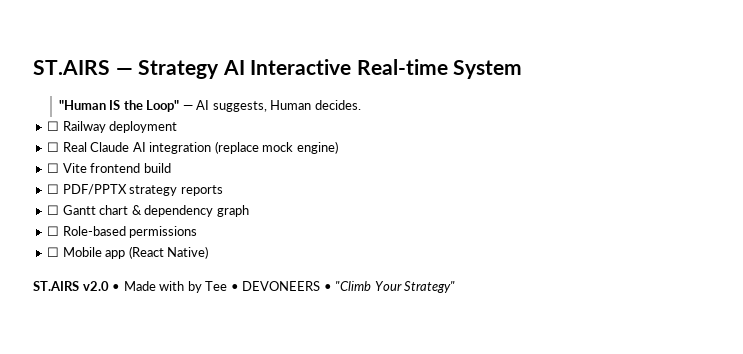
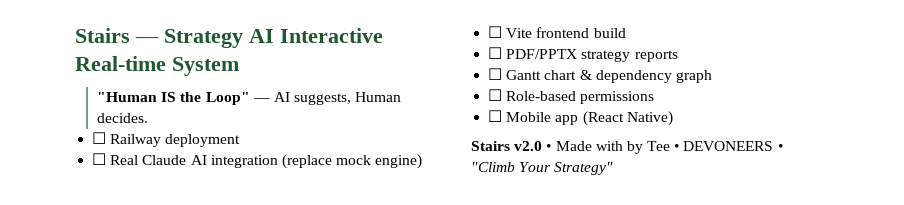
- ST.AIRS — Strategy AI Interactive Real-time System
+ Stairs — Strategy AI Interactive Real-time System
- ST.AIRS v2.0 • Made with by Tee • DEVONEERS • "Climb Your Strategy"
+ Stairs v2.0 • Made with by Tee • DEVONEERS • "Climb Your Strategy"

